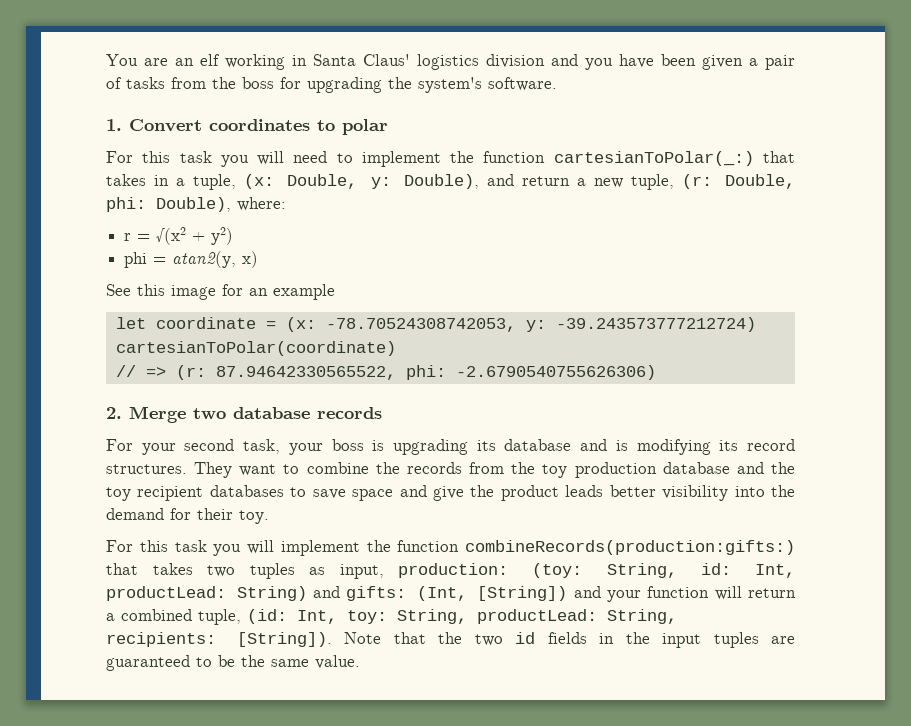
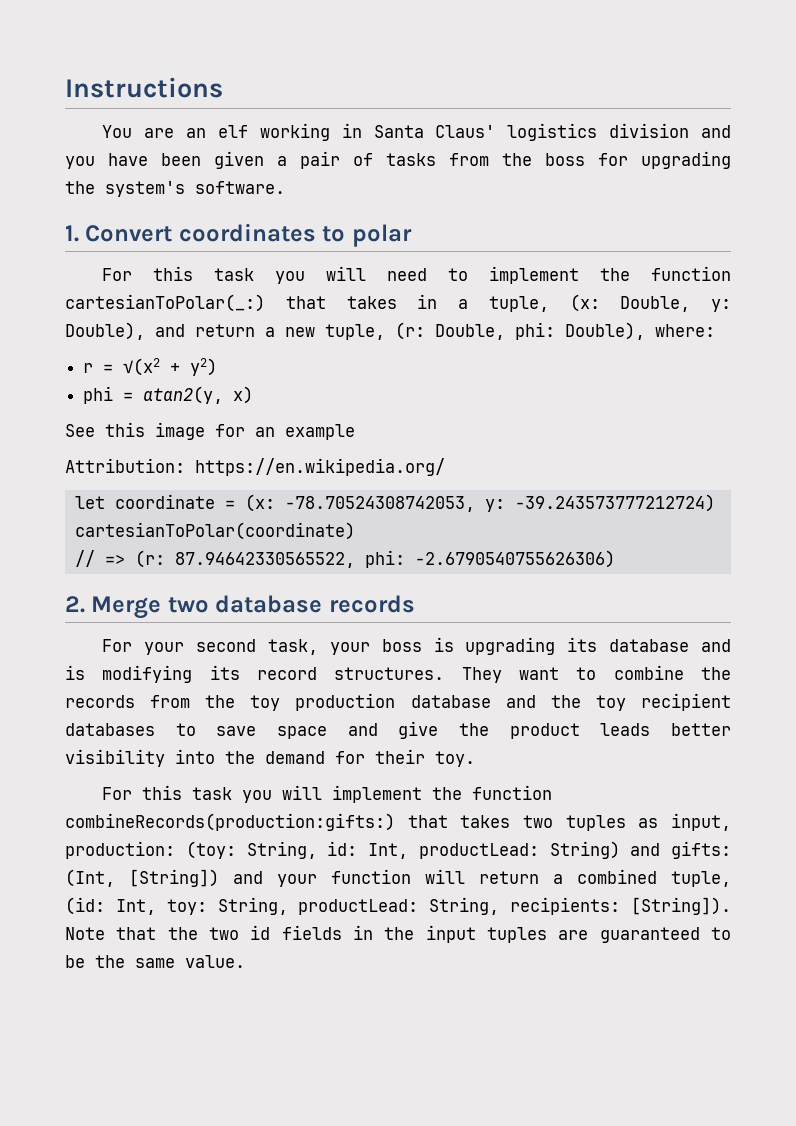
+ Instructions
+ Attribution: https://en.wikipedia.org/

